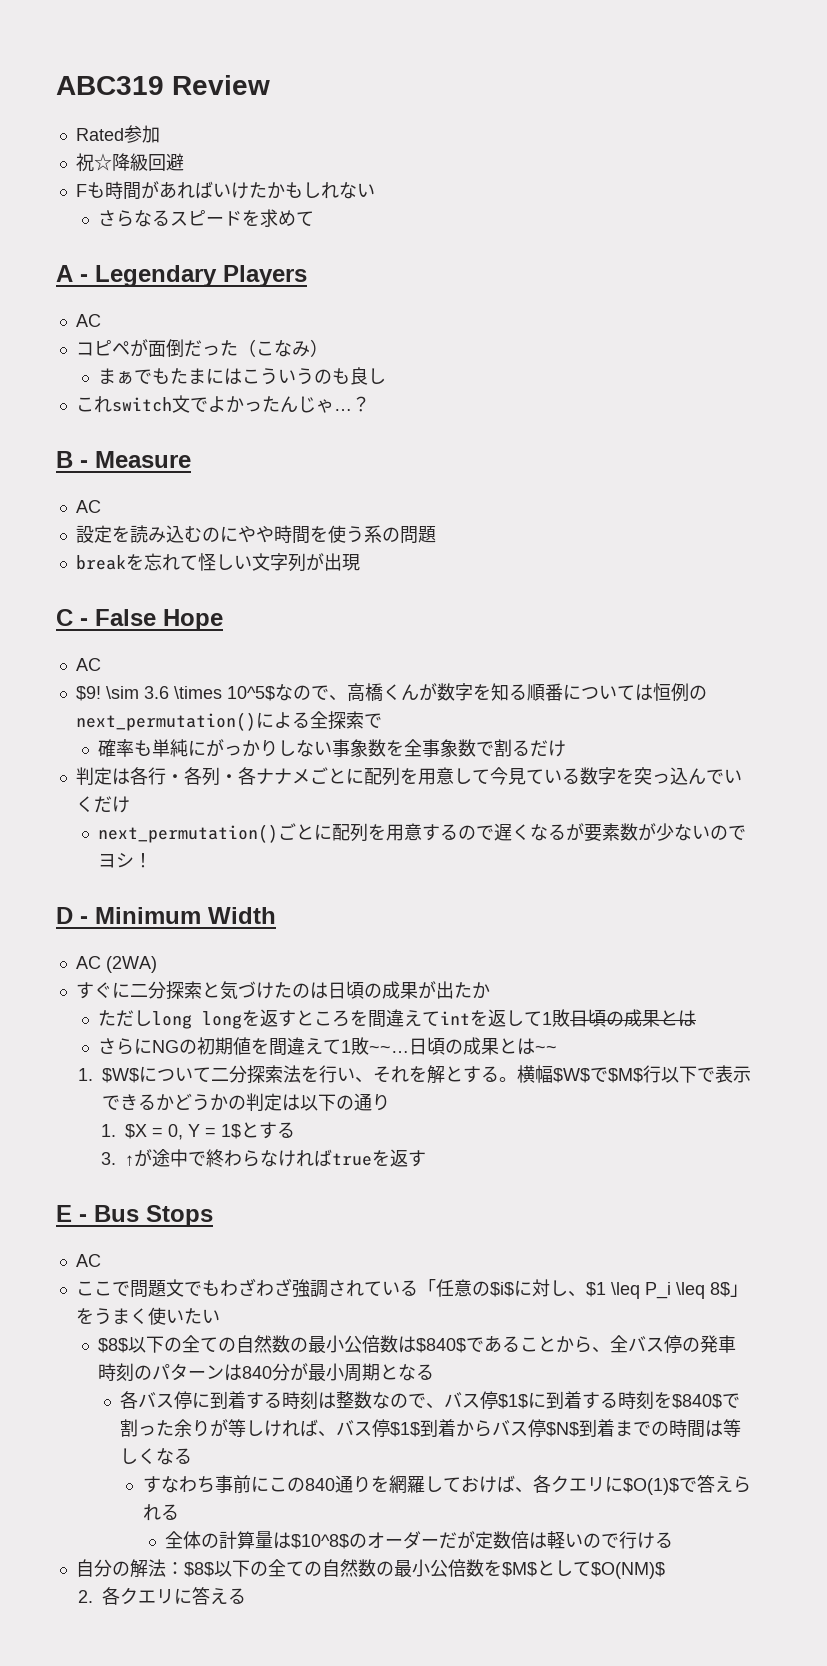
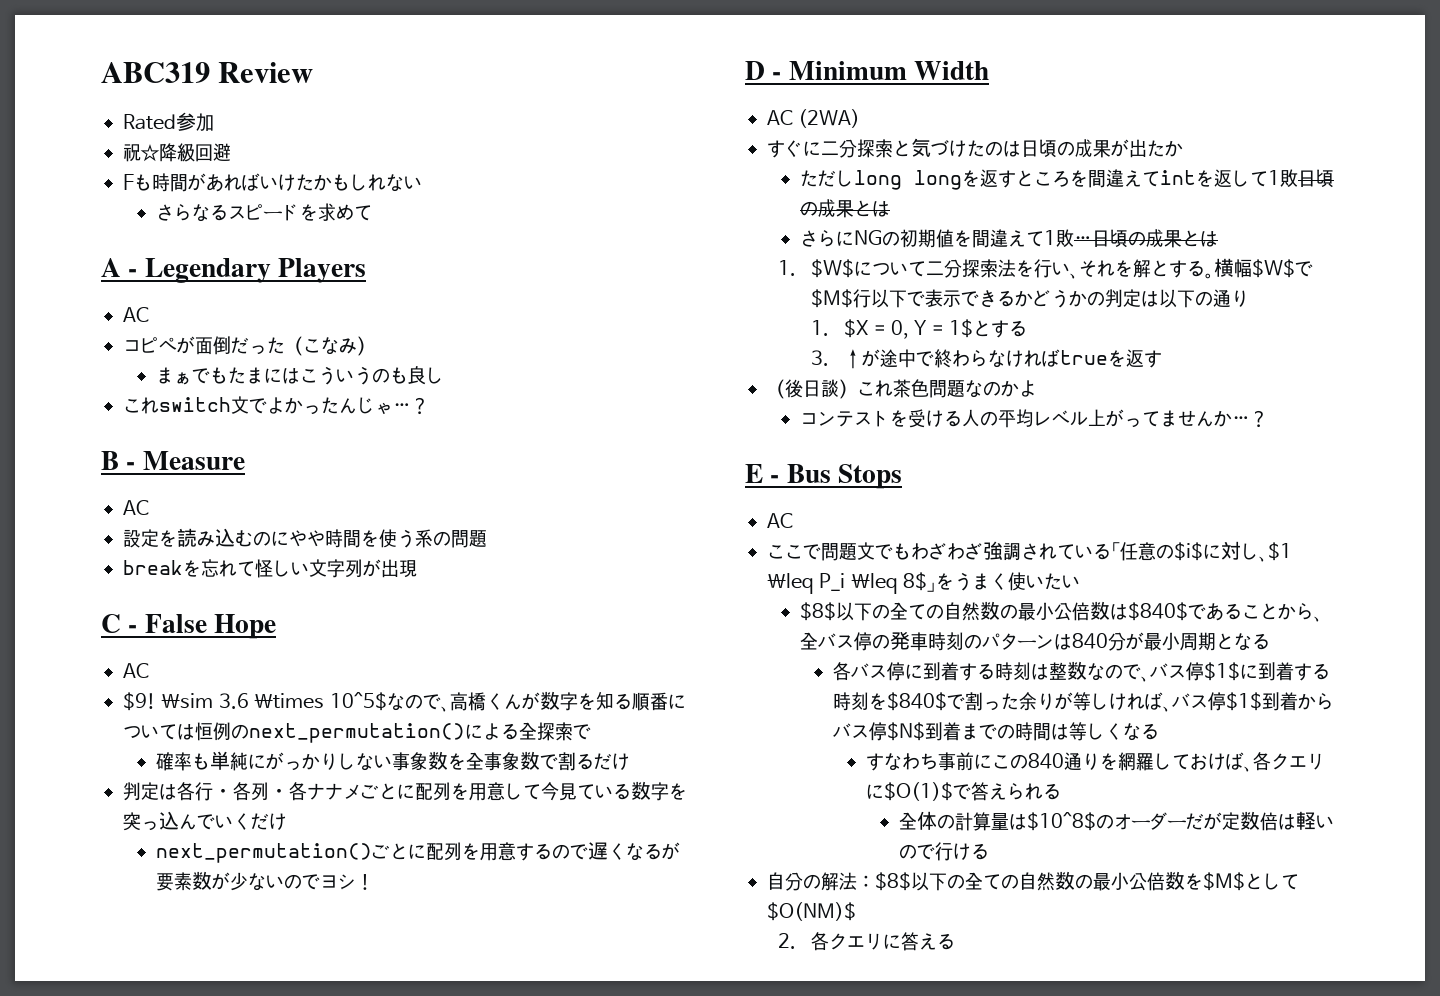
- さらにNGの初期値を間違えて1敗~~…日頃の成果とは~~
+ さらにNGの初期値を間違えて1敗…日頃の成果とは
+ （後日談）これ茶色問題なのかよ
+ コンテストを受ける人の平均レベル上がってませんか…？

